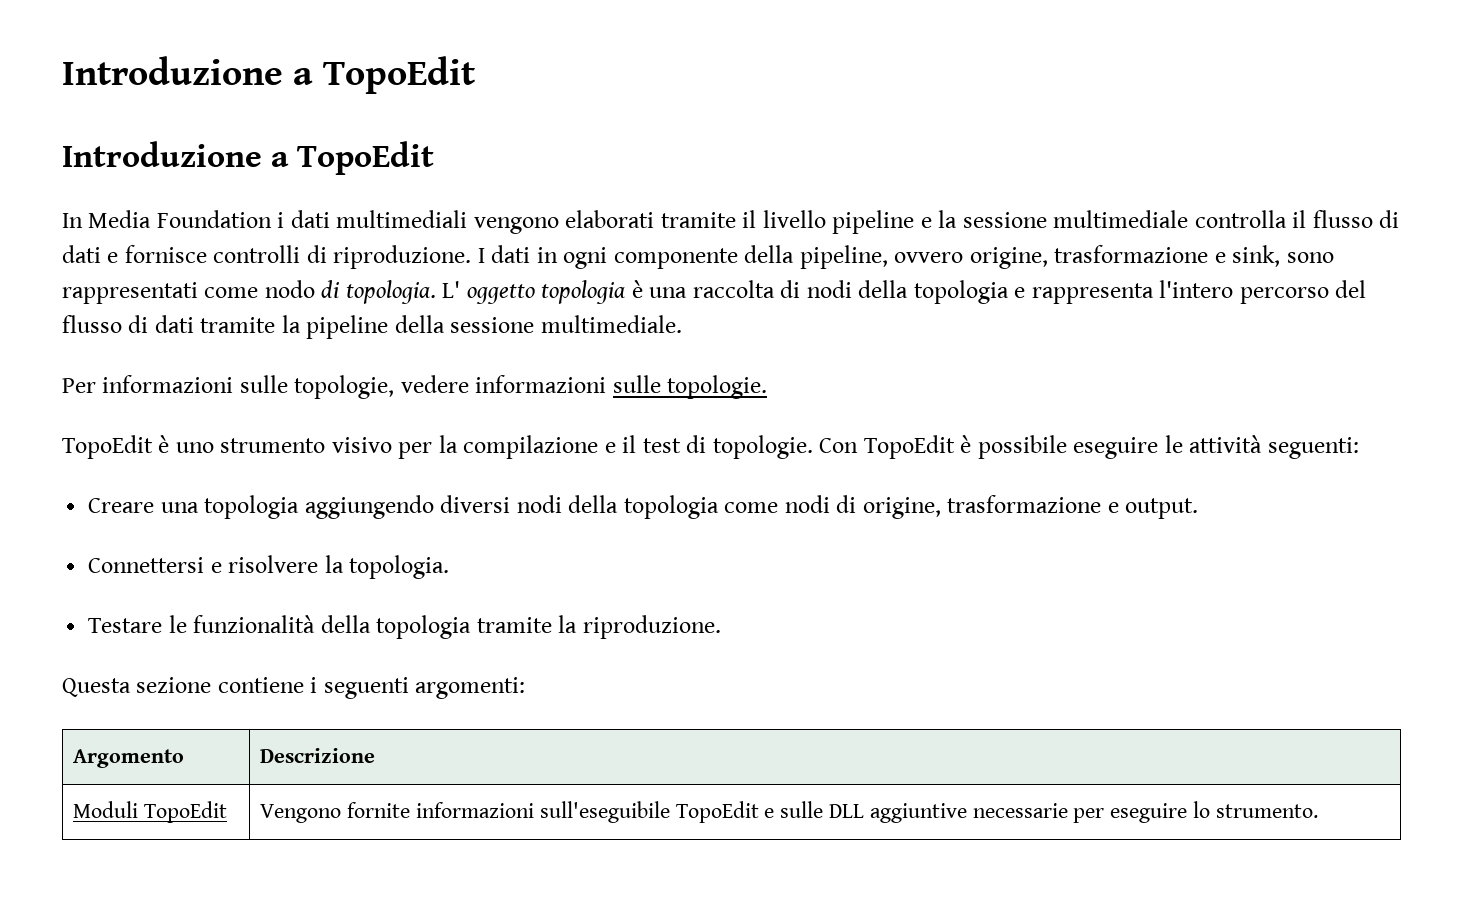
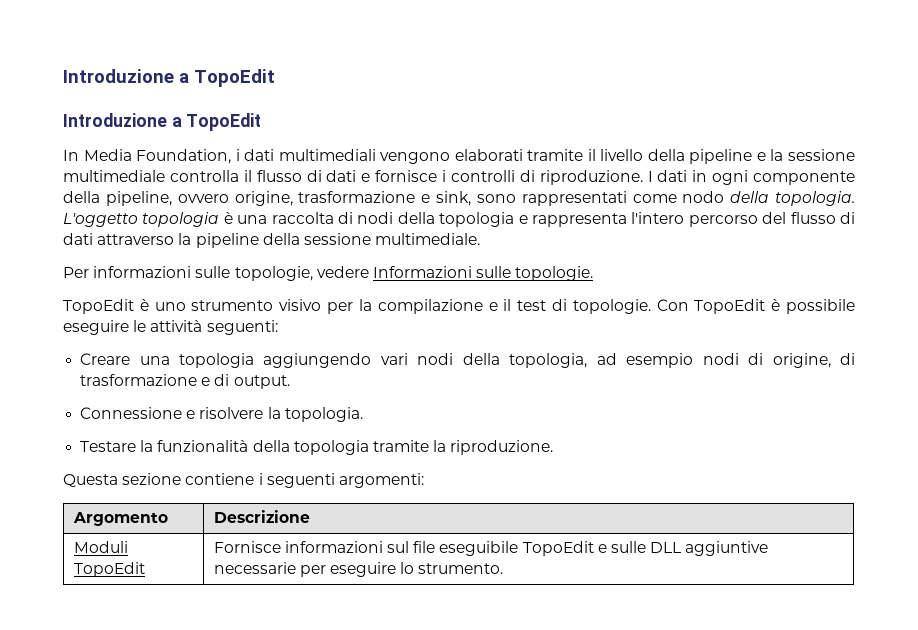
- In Media Foundation i dati multimediali vengono elaborati tramite il livello pipeline e la sessione multimediale controlla il flusso di dati e fornisce controlli di riproduzione.
+ In Media Foundation, i dati multimediali vengono elaborati tramite il livello della pipeline e la sessione multimediale controlla il flusso di dati e fornisce i controlli di riproduzione.
- I dati in ogni componente della pipeline, ovvero origine, trasformazione e sink, sono rappresentati come nodo di topologia. L' oggetto topologia è una raccolta di nodi della topologia e rappresenta l'intero percorso del flusso di dati tramite la pipeline della sessione multimediale.
+ I dati in ogni componente della pipeline, ovvero origine, trasformazione e sink, sono rappresentati come nodo della topologia. L'oggetto topologia è una raccolta di nodi della topologia e rappresenta l'intero percorso del flusso di dati attraverso la pipeline della sessione multimediale.
- Per informazioni sulle topologie, vedere informazioni sulle topologie.
+ Per informazioni sulle topologie, vedere Informazioni sulle topologie.
- Creare una topologia aggiungendo diversi nodi della topologia come nodi di origine, trasformazione e output.
+ Creare una topologia aggiungendo vari nodi della topologia, ad esempio nodi di origine, di trasformazione e di output.
- Connettersi e risolvere la topologia.
+ Connessione e risolvere la topologia.
- Testare le funzionalità della topologia tramite la riproduzione.
+ Testare la funzionalità della topologia tramite la riproduzione.
- Moduli TopoEdit | Vengono fornite informazioni sull'eseguibile TopoEdit e sulle DLL aggiuntive necessarie per eseguire lo strumento.
+ Moduli TopoEdit | Fornisce informazioni sul file eseguibile TopoEdit e sulle DLL aggiuntive necessarie per eseguire lo strumento.

